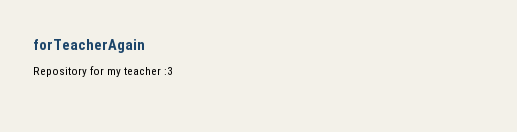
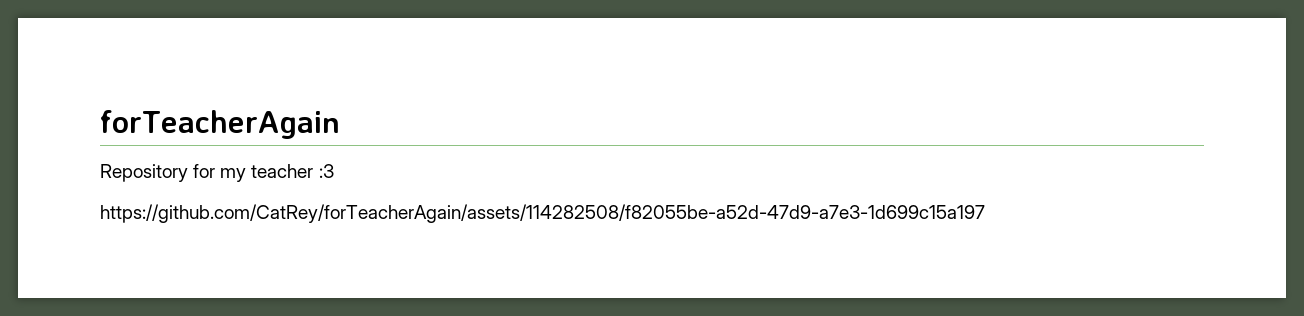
+ https://github.com/CatRey/forTeacherAgain/assets/114282508/f82055be-a52d-47d9-a7e3-1d699c15a197

